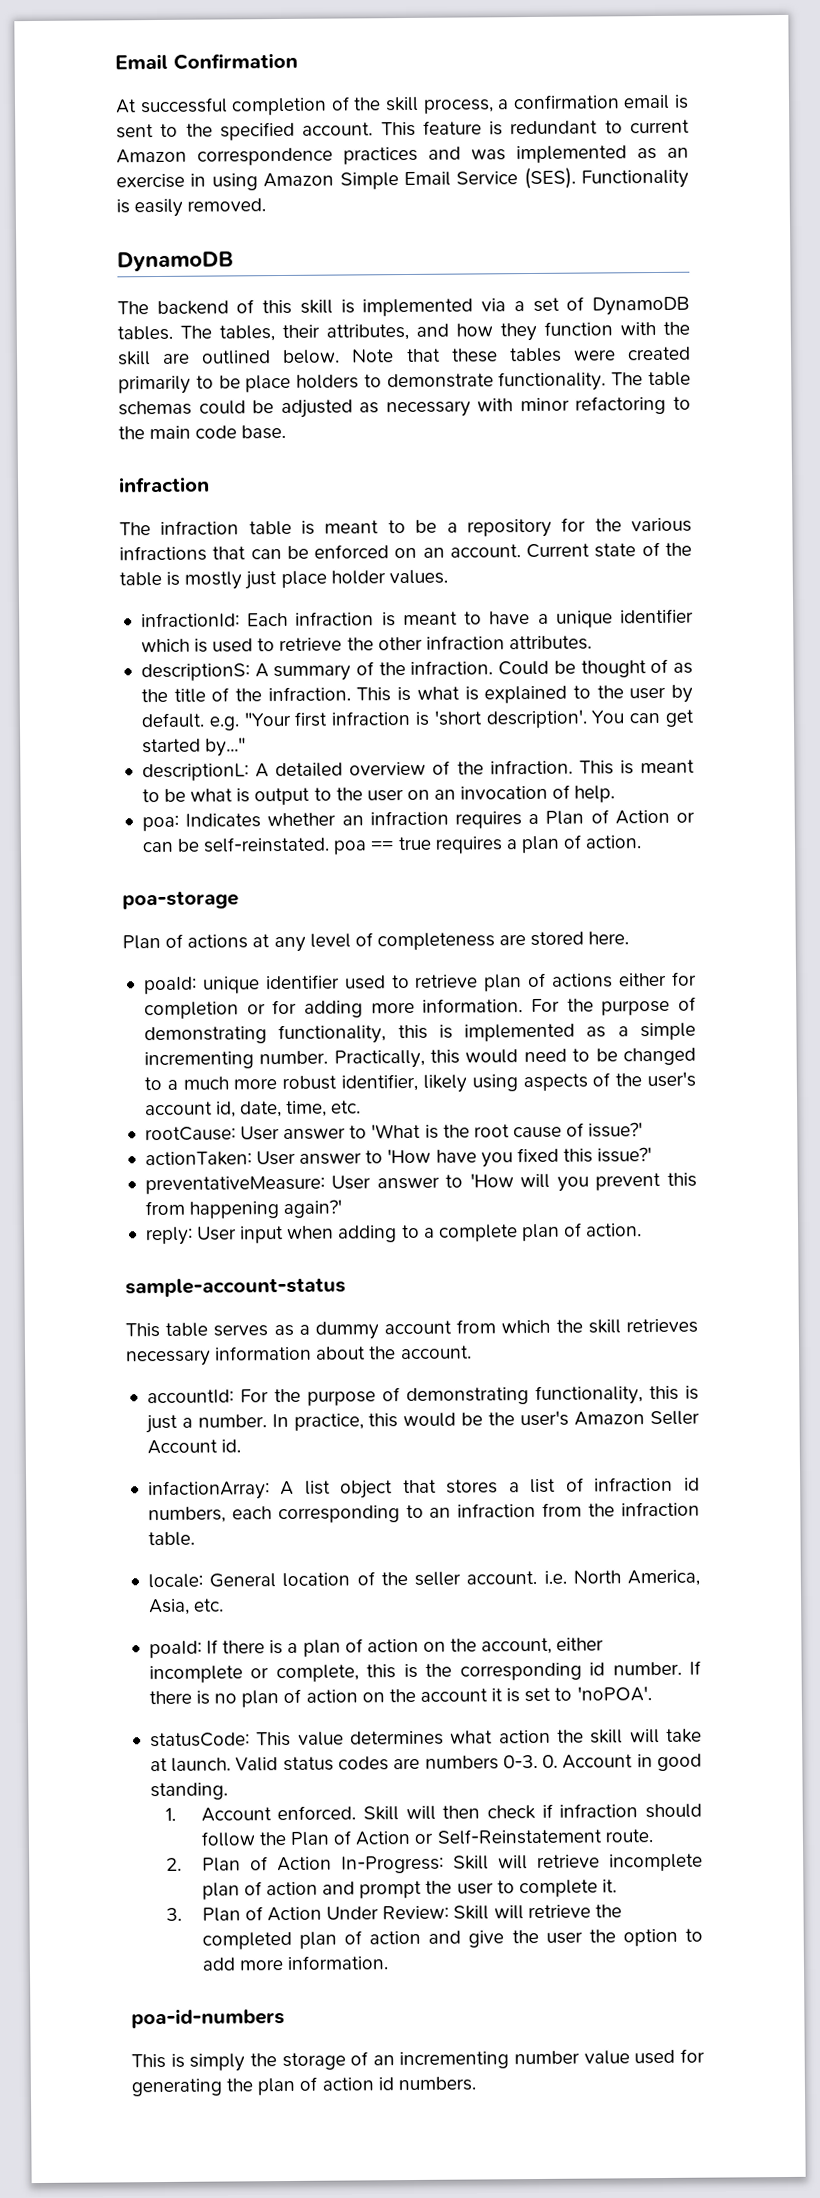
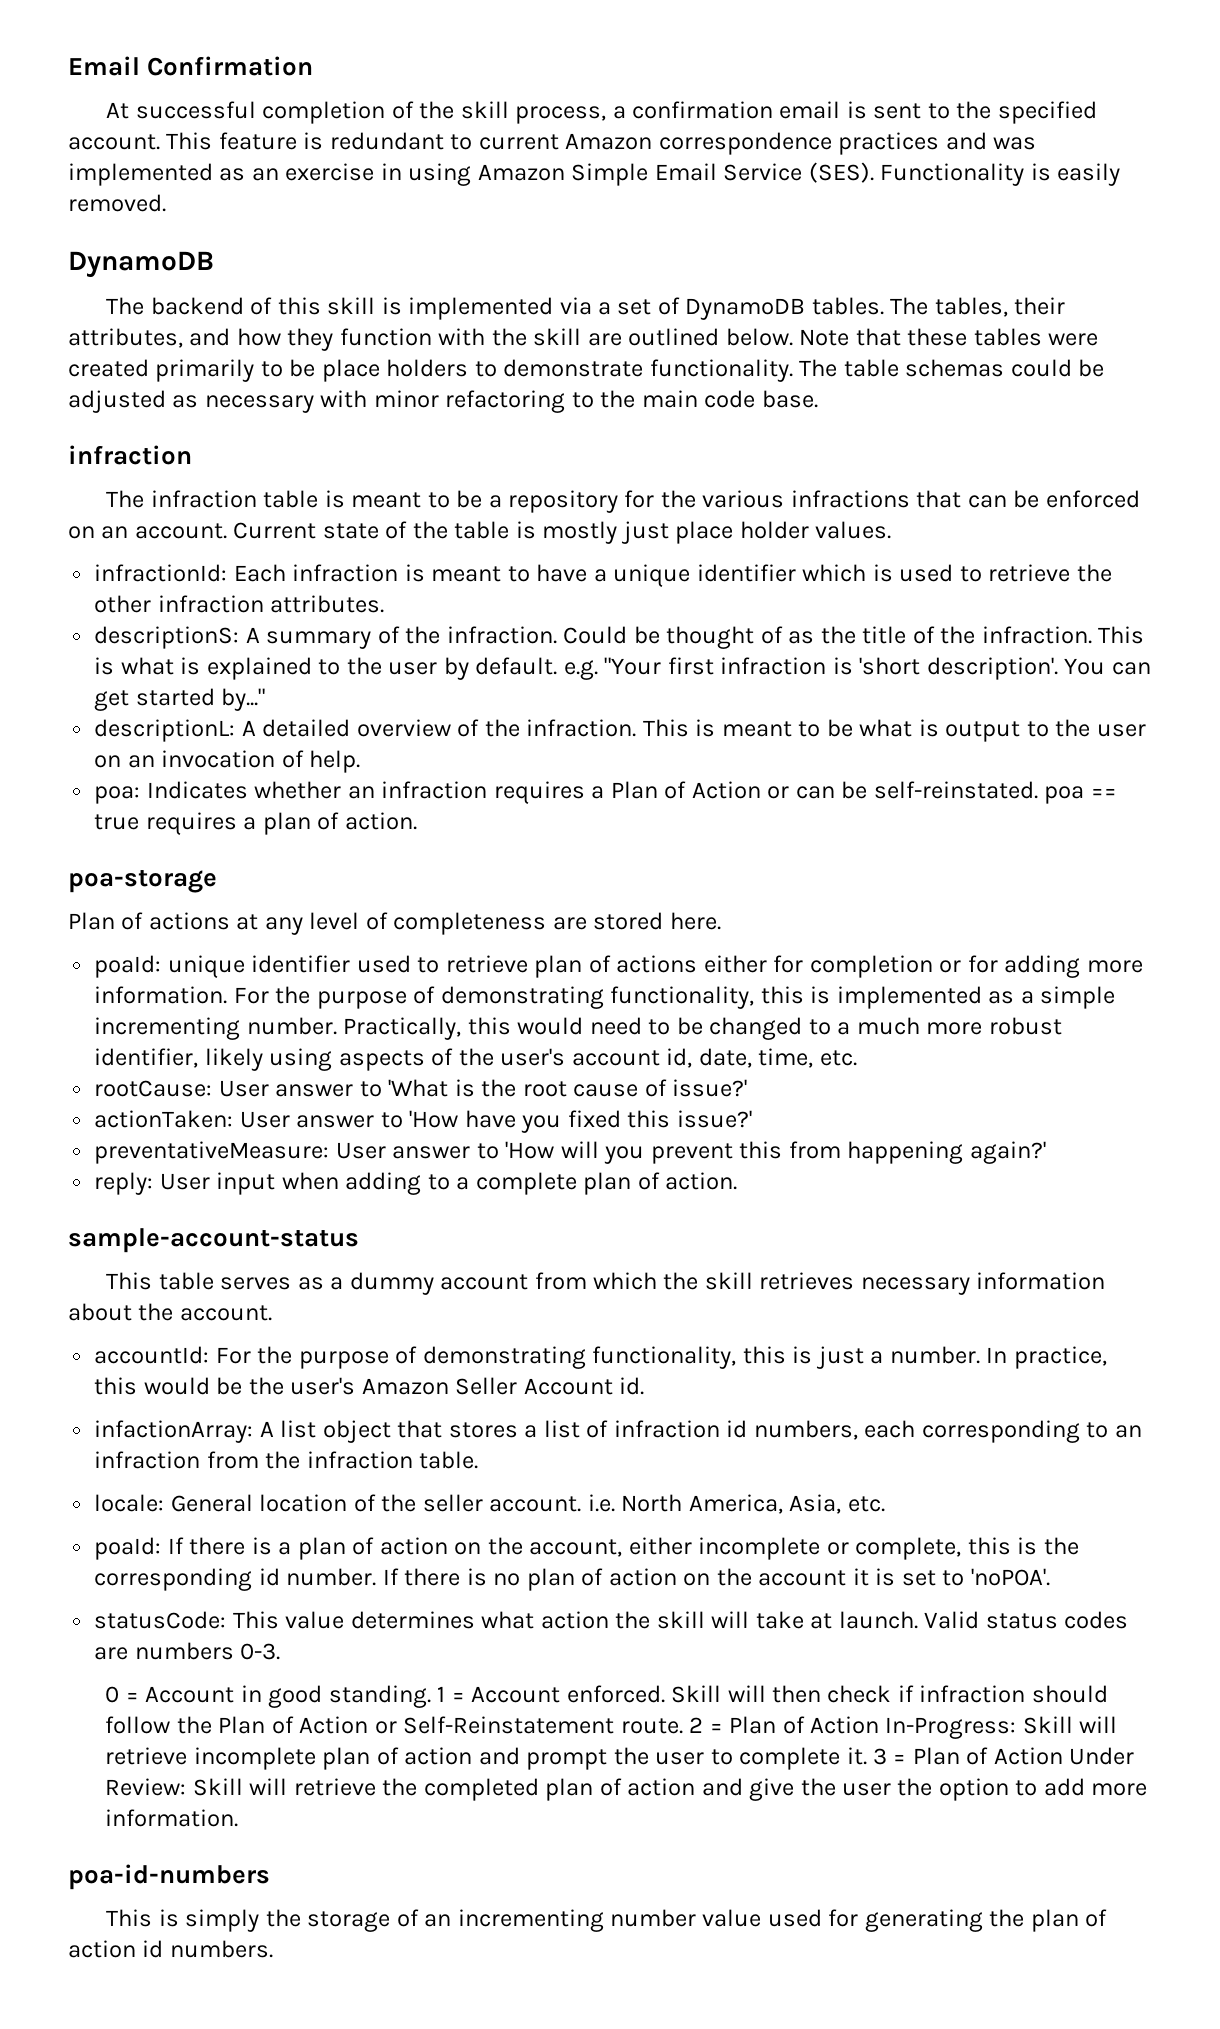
- Valid status codes are numbers 0-3. 0. Account in good standing.
- 1. Account enforced.
+ Valid status codes are numbers 0-3.
+ 0 = Account in good standing. 1 = Account enforced.
- Skill will then check if infraction should follow the Plan of Action or Self-Reinstatement route.
- 2. Plan of Action In-Progress: Skill will retrieve incomplete plan of action and prompt the user to complete it.
- 3. Plan of Action Under Review: Skill will retrieve the completed plan of action and give the user the option to add more information.
+ Skill will then check if infraction should follow the Plan of Action or Self-Reinstatement route. 2 = Plan of Action In-Progress: Skill will retrieve incomplete plan of action and prompt the user to complete it. 3 = Plan of Action Under Review: Skill will retrieve the completed plan of action and give the user the option to add more information.

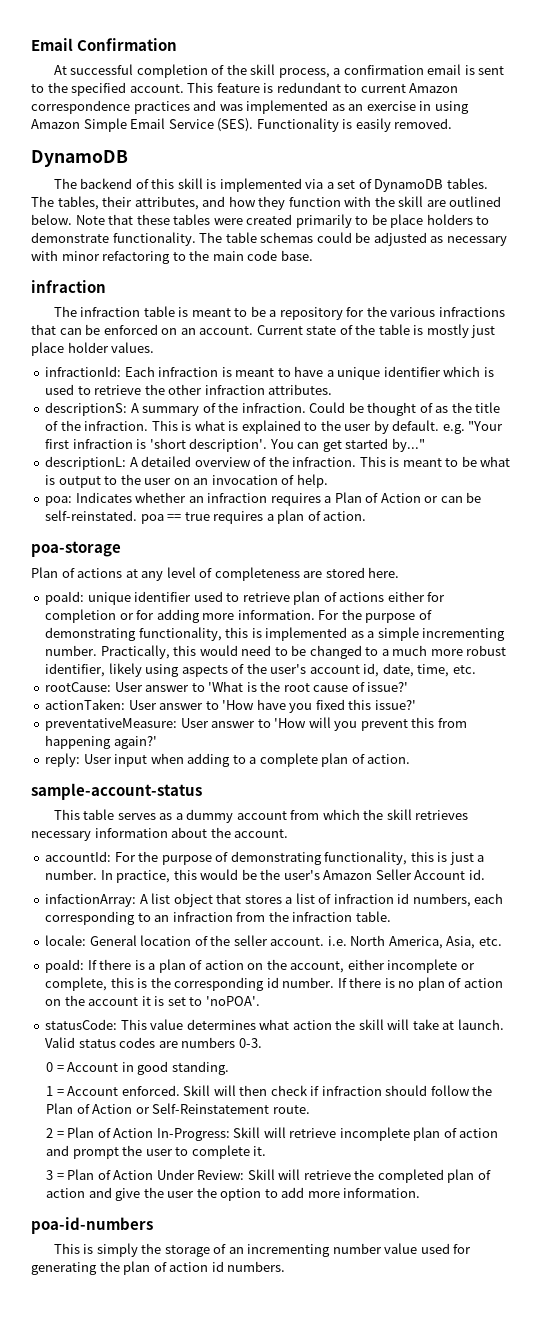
- 0 = Account in good standing. 1 = Account enforced.
+ 0 = Account in good standing.
+ 1 = Account enforced.
- Skill will then check if infraction should follow the Plan of Action or Self-Reinstatement route. 2 = Plan of Action In-Progress: Skill will retrieve incomplete plan of action and prompt the user to complete it. 3 = Plan of Action Under Review: Skill will retrieve the completed plan of action and give the user the option to add more information.
+ Skill will then check if infraction should follow the Plan of Action or Self-Reinstatement route.
+ 2 = Plan of Action In-Progress: Skill will retrieve incomplete plan of action and prompt the user to complete it.
+ 3 = Plan of Action Under Review: Skill will retrieve the completed plan of action and give the user the option to add more information.

